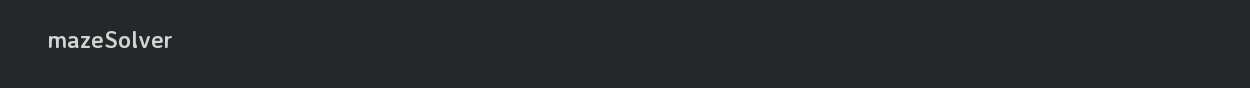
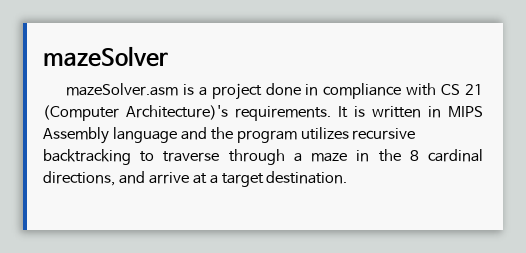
+ mazeSolver.asm is a project done in compliance with CS 21 (Computer Architecture)'s requirements. It is written in MIPS Assembly language and the program utilizes recursive backtracking to traverse through a maze in the 8 cardinal directions, and arrive at a target destination.

